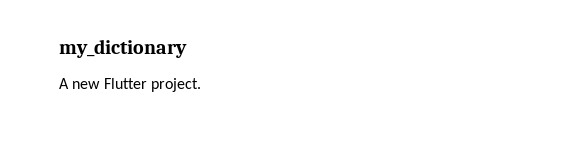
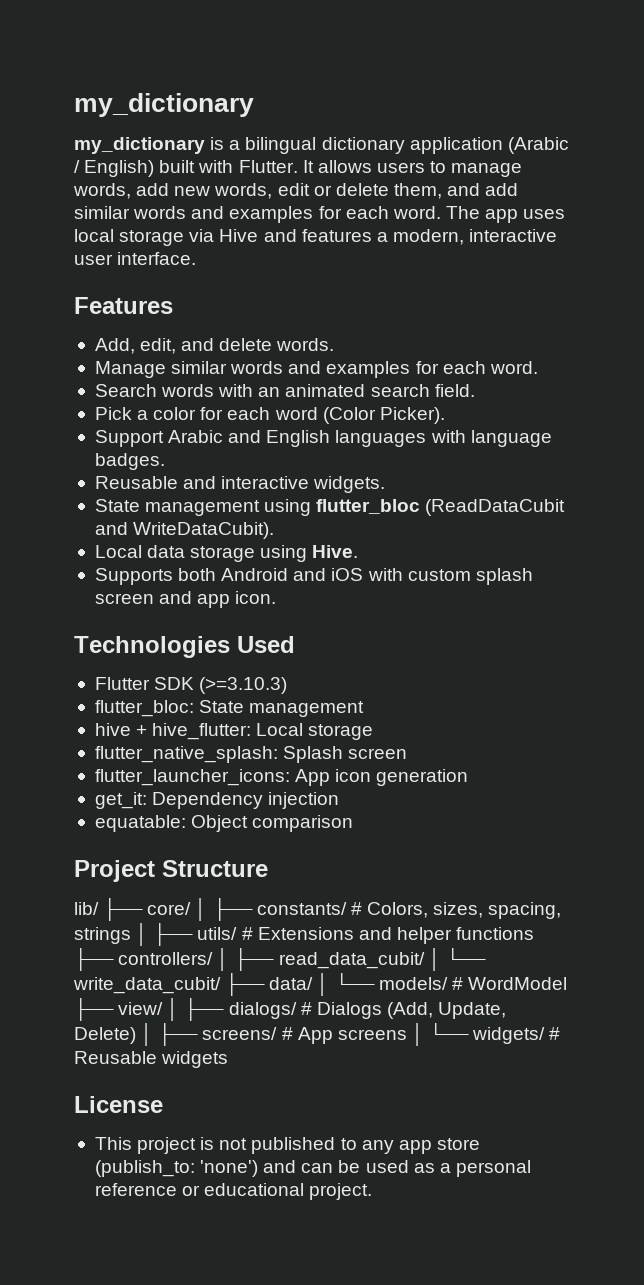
- A new Flutter project.
+ my_dictionary is a bilingual dictionary application (Arabic / English) built with Flutter. It allows users to manage words, add new words, edit or delete them, and add similar words and examples for each word. The app uses local storage via Hive and features a modern, interactive user interface.
+ Features
+ Add, edit, and delete words.
+ Manage similar words and examples for each word.
+ Search words with an animated search field.
+ Pick a color for each word (Color Picker).
+ Support Arabic and English languages with language badges.
+ Reusable and interactive widgets.
+ State management using flutter_bloc (ReadDataCubit and WriteDataCubit).
+ Local data storage using Hive.
+ Supports both Android and iOS with custom splash screen and app icon.
+ Technologies Used
+ Flutter SDK (>=3.10.3)
+ flutter_bloc: State management
+ hive + hive_flutter: Local storage
+ flutter_native_splash: Splash screen
+ flutter_launcher_icons: App icon generation
+ get_it: Dependency injection
+ equatable: Object comparison
+ Project Structure
+ lib/ ├── core/ │ ├── constants/ # Colors, sizes, spacing, strings │ ├── utils/ # Extensions and helper functions ├── controllers/ │ ├── read_data_cubit/ │ └── write_data_cubit/ ├── data/ │ └── models/ # WordModel ├── view/ │ ├── dialogs/ # Dialogs (Add, Update, Delete) │ ├── screens/ # App screens │ └── widgets/ # Reusable widgets
+ License
+ This project is not published to any app store (publish_to: 'none') and can be used as a personal reference or educational project.

